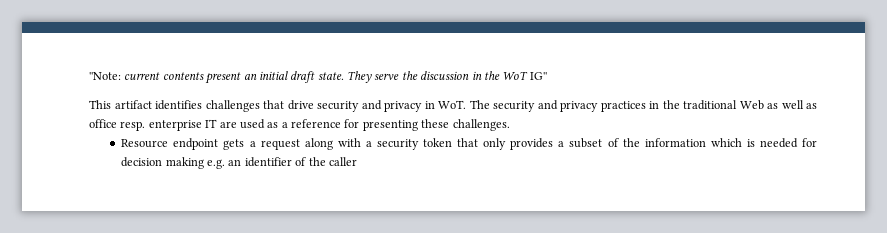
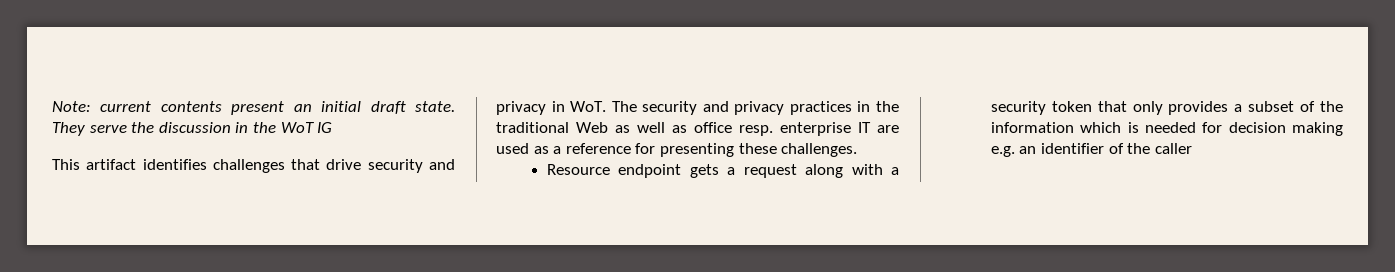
- ''Note: current contents present an initial draft state.
+ Note: current contents present an initial draft state.
- They serve the discussion in the WoT IG''
+ They serve the discussion in the WoT IG

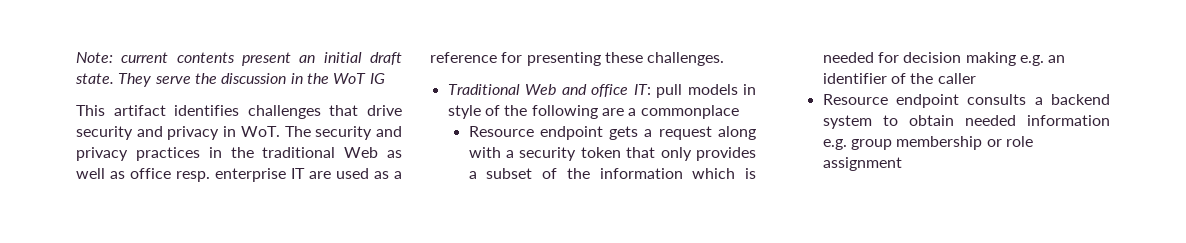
+ Traditional Web and office IT: pull models in style of the following are a commonplace
+ Resource endpoint consults a backend system to obtain needed information e.g. group membership or role assignment

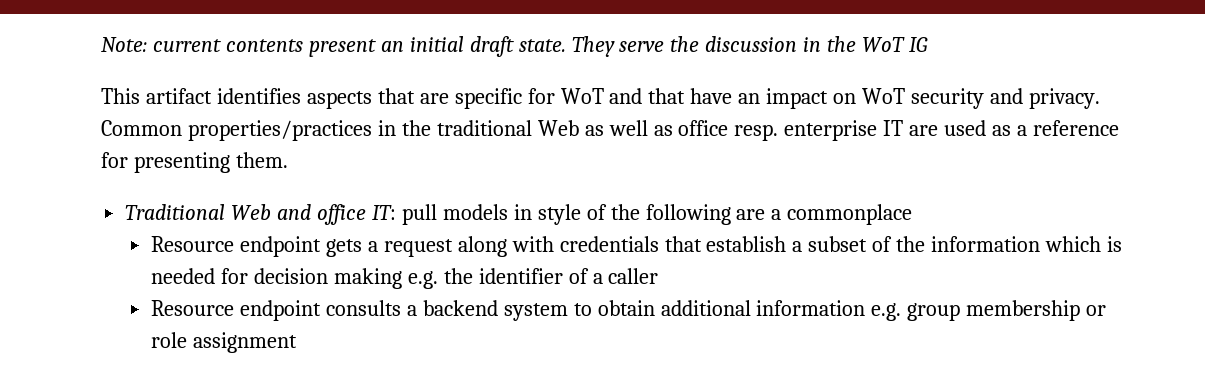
- This artifact identifies challenges that drive security and privacy in WoT. The security and privacy practices in the traditional Web as well as office resp. enterprise IT are used as a reference for presenting these challenges.
+ This artifact identifies aspects that are specific for WoT and that have an impact on WoT security and privacy. Common properties/practices in the traditional Web as well as office resp. enterprise IT are used as a reference for presenting them.
- Resource endpoint gets a request along with a security token that only provides a subset of the information which is needed for decision making e.g. an identifier of the caller
+ Resource endpoint gets a request along with credentials that establish a subset of the information which is needed for decision making e.g. the identifier of a caller
- Resource endpoint consults a backend system to obtain needed information e.g. group membership or role assignment
+ Resource endpoint consults a backend system to obtain additional information e.g. group membership or role assignment

